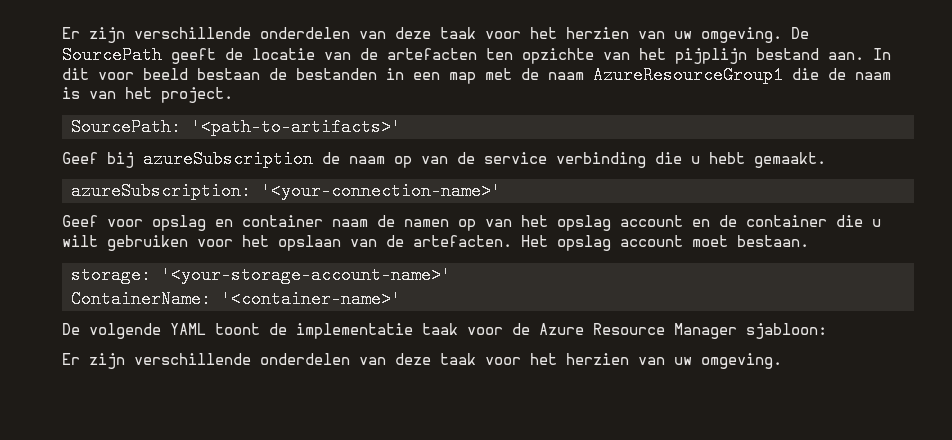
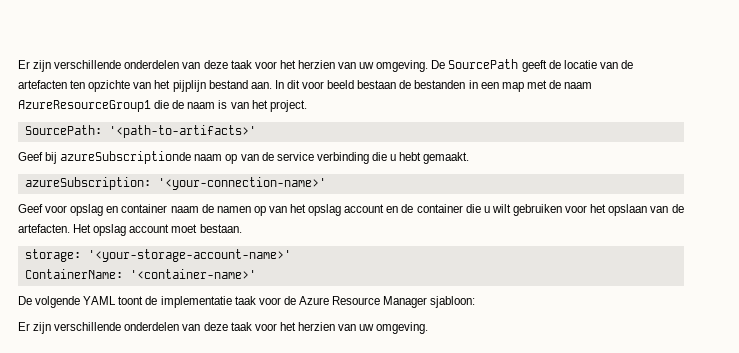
- Geef bij azureSubscription de naam op van de service verbinding die u hebt gemaakt.
+ Geef bij azureSubscriptionde naam op van de service verbinding die u hebt gemaakt.

